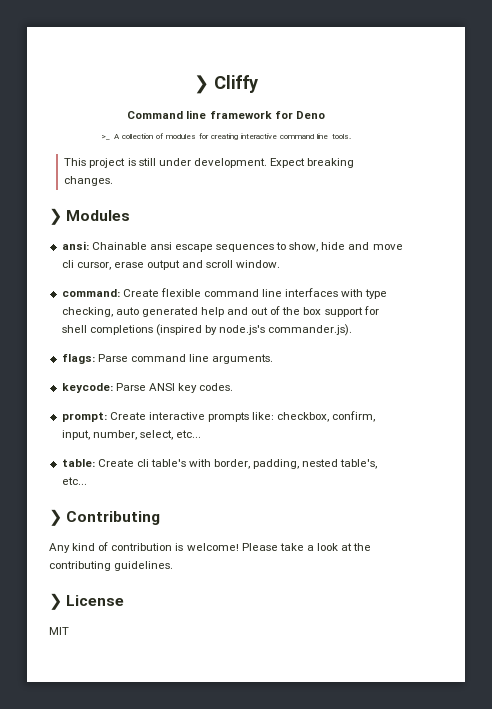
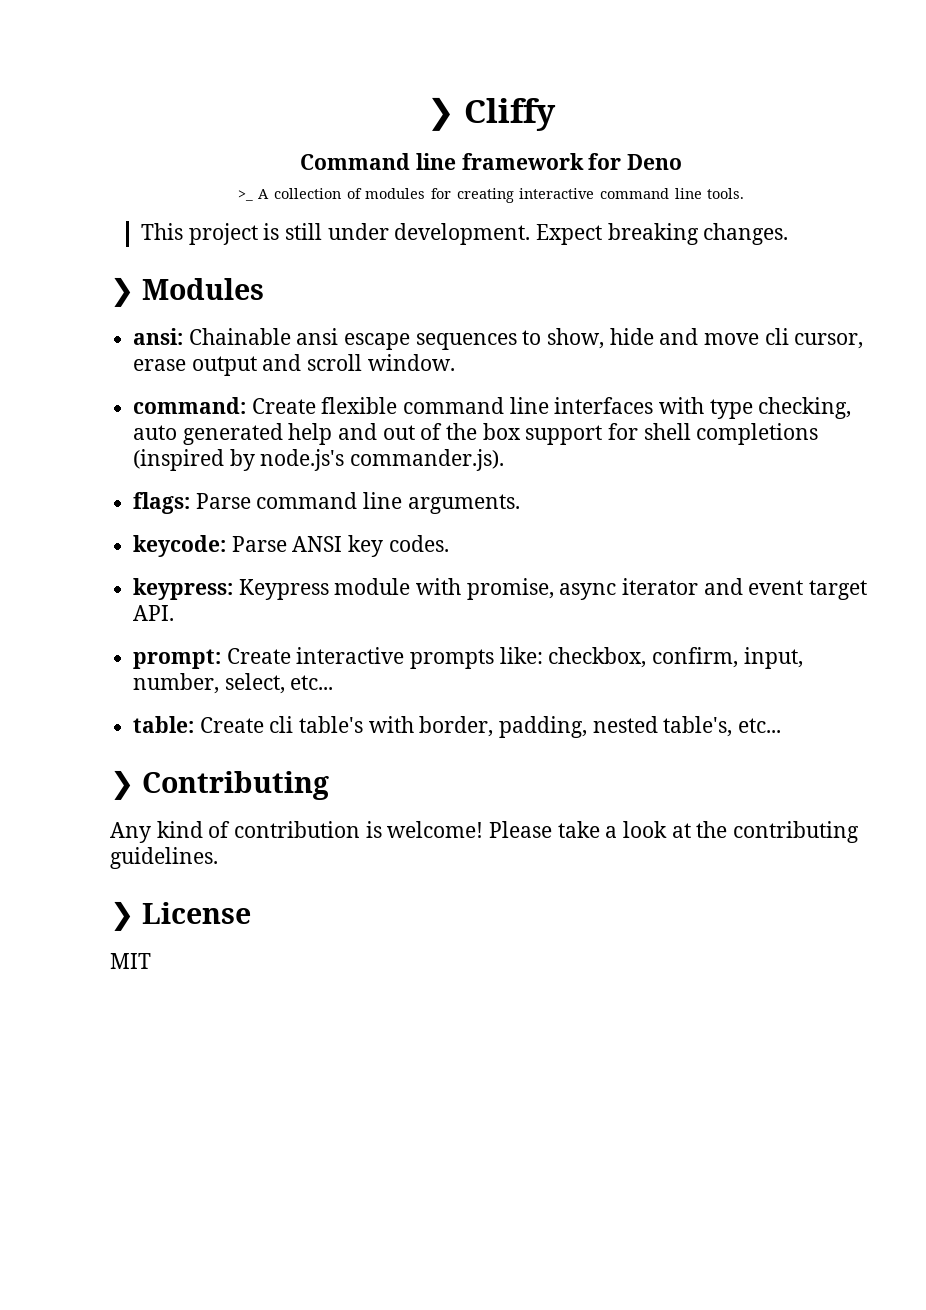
+ keypress: Keypress module with promise, async iterator and event target API.

